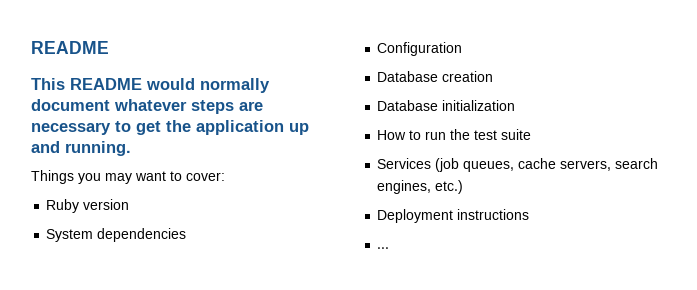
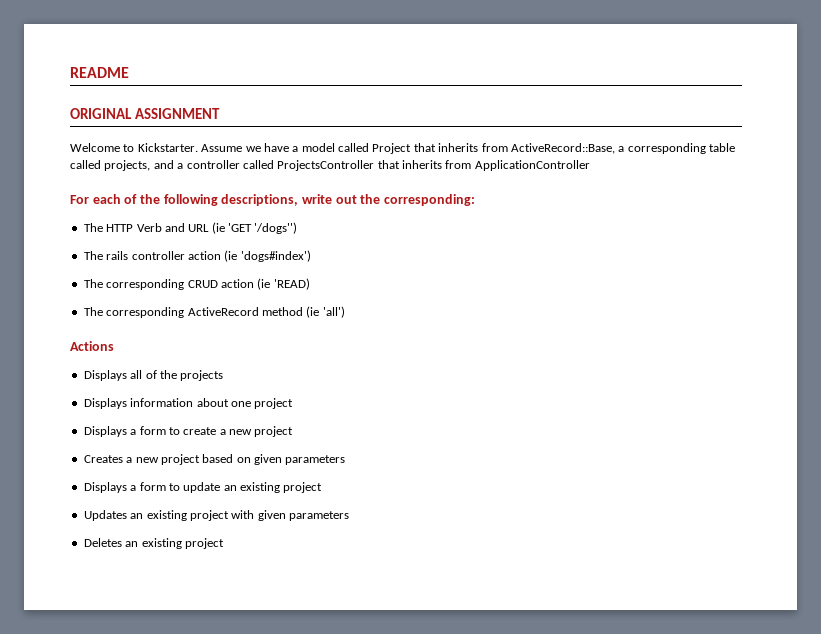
- This README would normally document whatever steps are necessary to get the application up and running.
- Things you may want to cover:
- Ruby version
- System dependencies
- Configuration
- Database creation
- Database initialization
- How to run the test suite
- Services (job queues, cache servers, search engines, etc.)
- Deployment instructions
- ...
+ ORIGINAL ASSIGNMENT
+ Welcome to Kickstarter. Assume we have a model called Project that inherits from ActiveRecord::Base, a corresponding table called projects, and a controller called ProjectsController that inherits from ApplicationController
+ For each of the following descriptions, write out the corresponding:
+ The HTTP Verb and URL (ie 'GET '/dogs'')
+ The rails controller action (ie 'dogs#index')
+ The corresponding CRUD action (ie 'READ)
+ The corresponding ActiveRecord method (ie 'all')
+ Actions
+ Displays all of the projects
+ Displays information about one project
+ Displays a form to create a new project
+ Creates a new project based on given parameters
+ Displays a form to update an existing project
+ Updates an existing project with given parameters
+ Deletes an existing project

